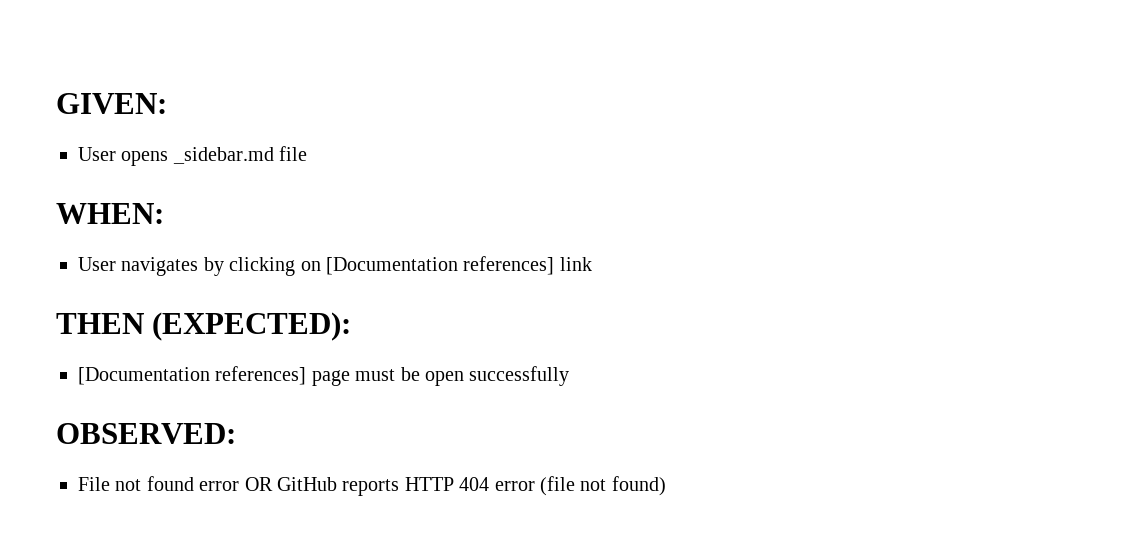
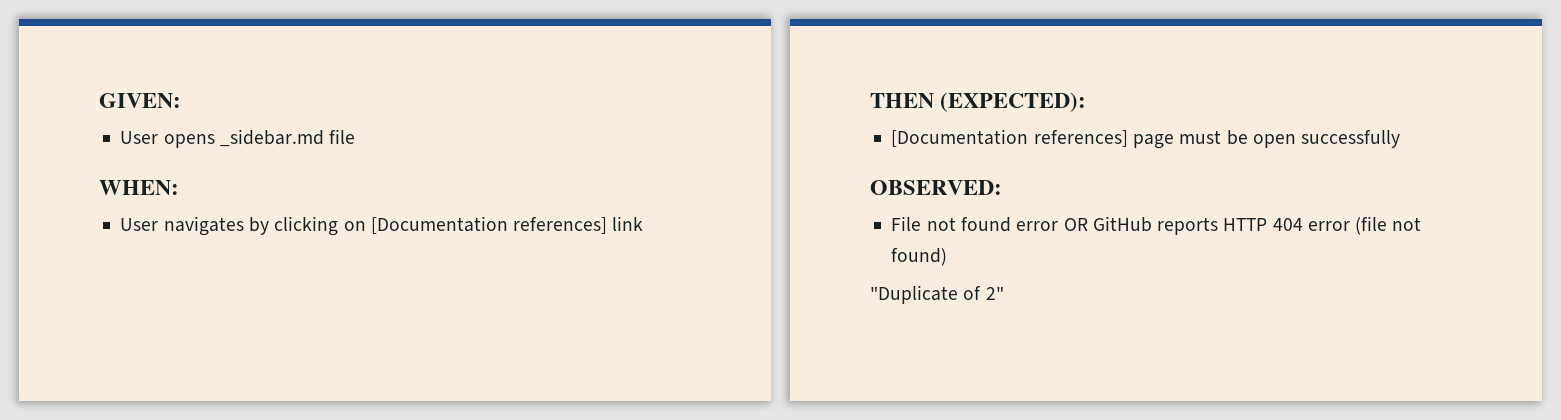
+ "Duplicate of 2"

